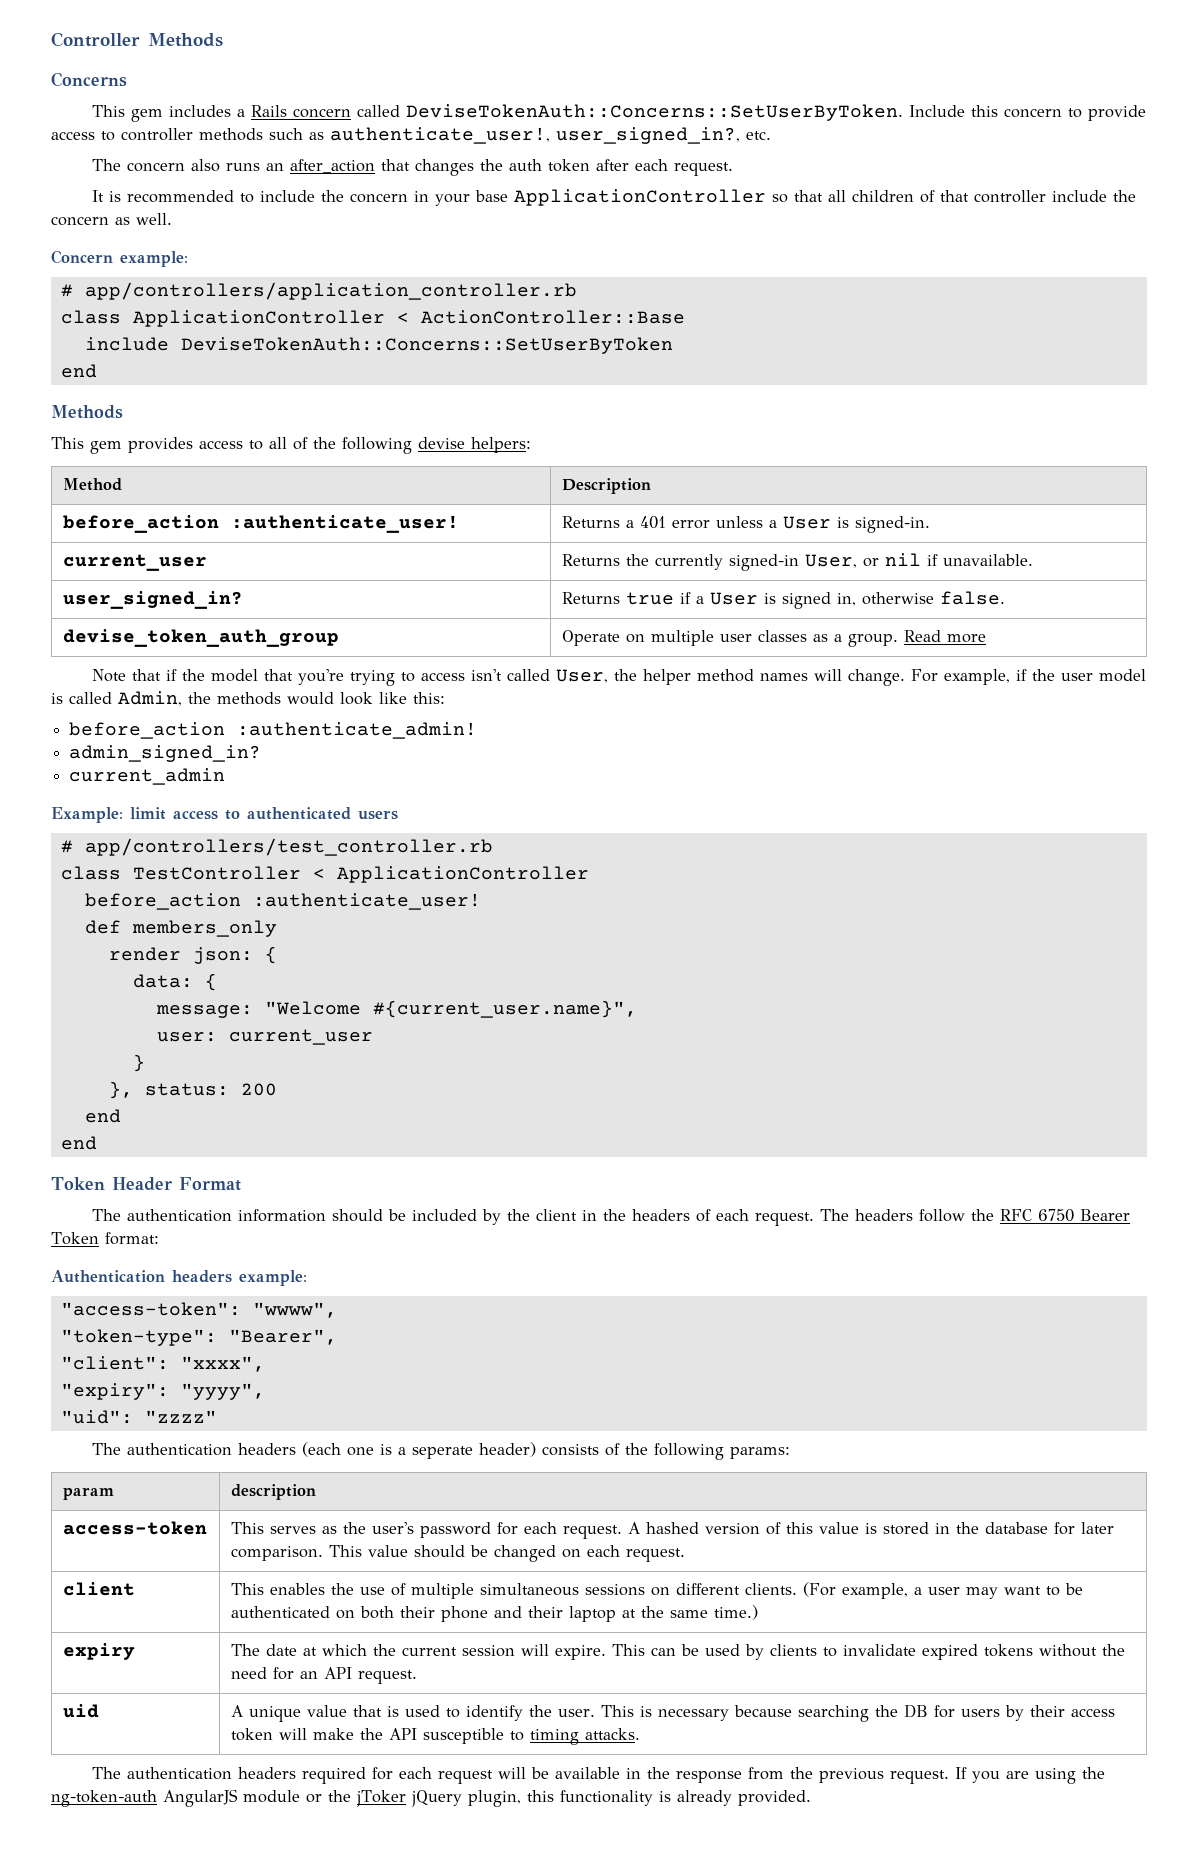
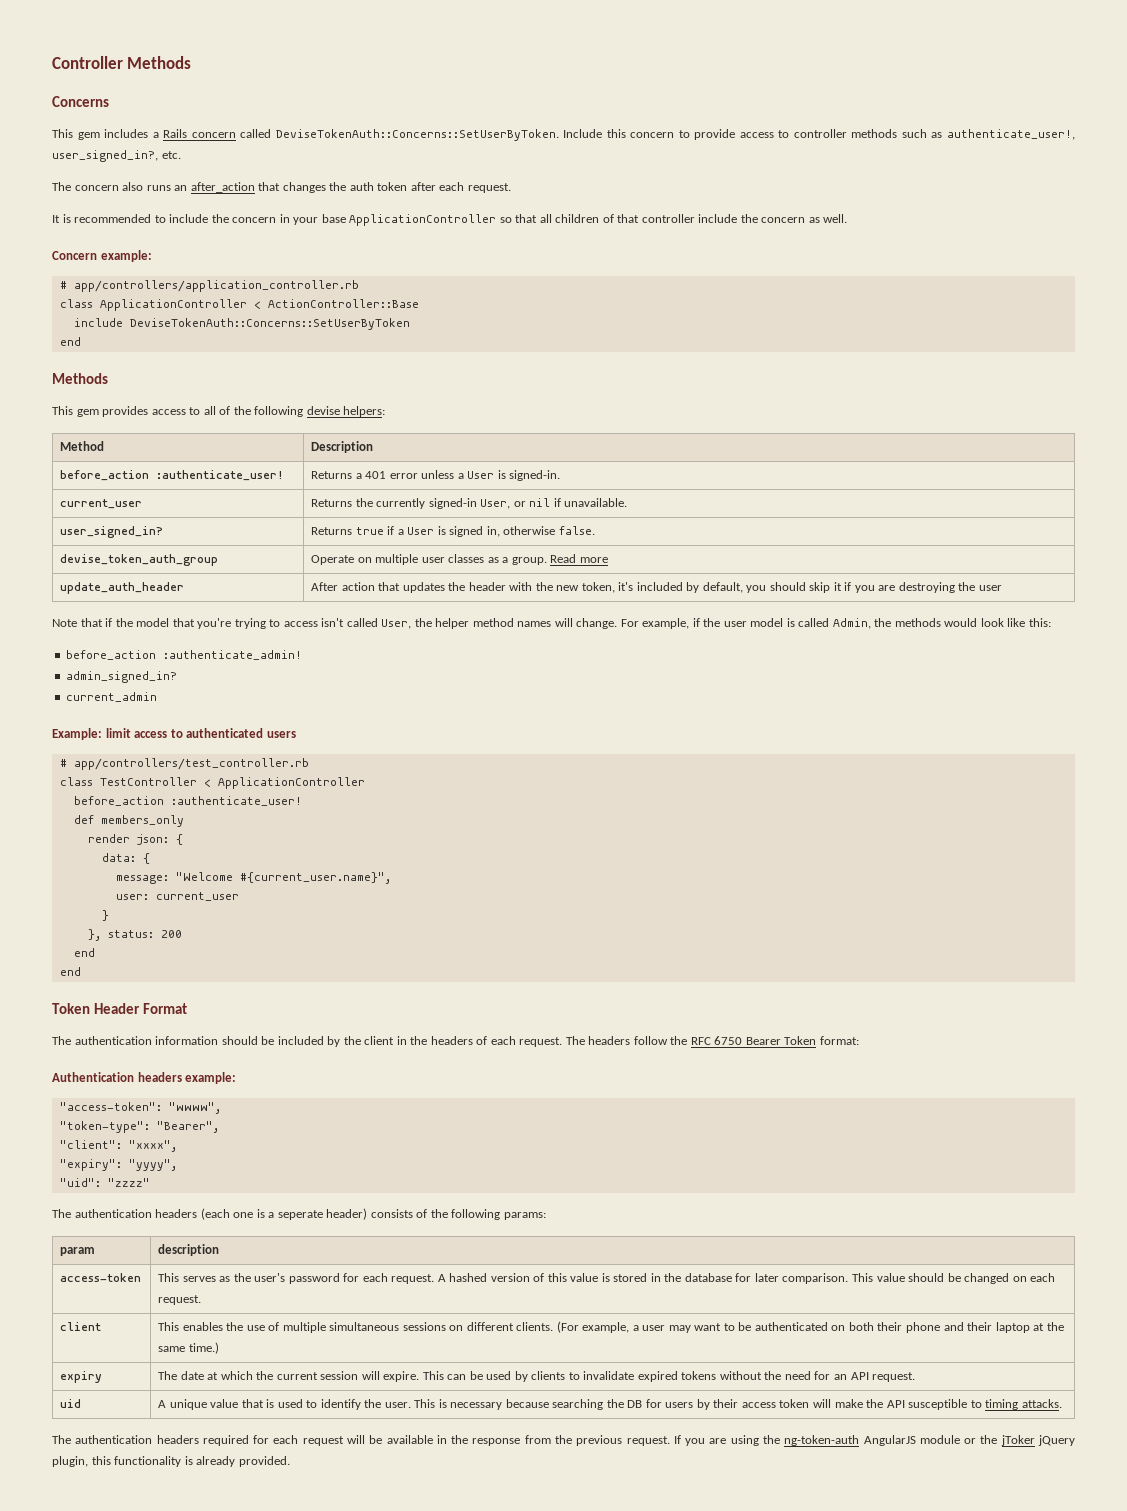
+ update_auth_header | After action that updates the header with the new token, it's included by default, you should skip it if you are destroying the user

